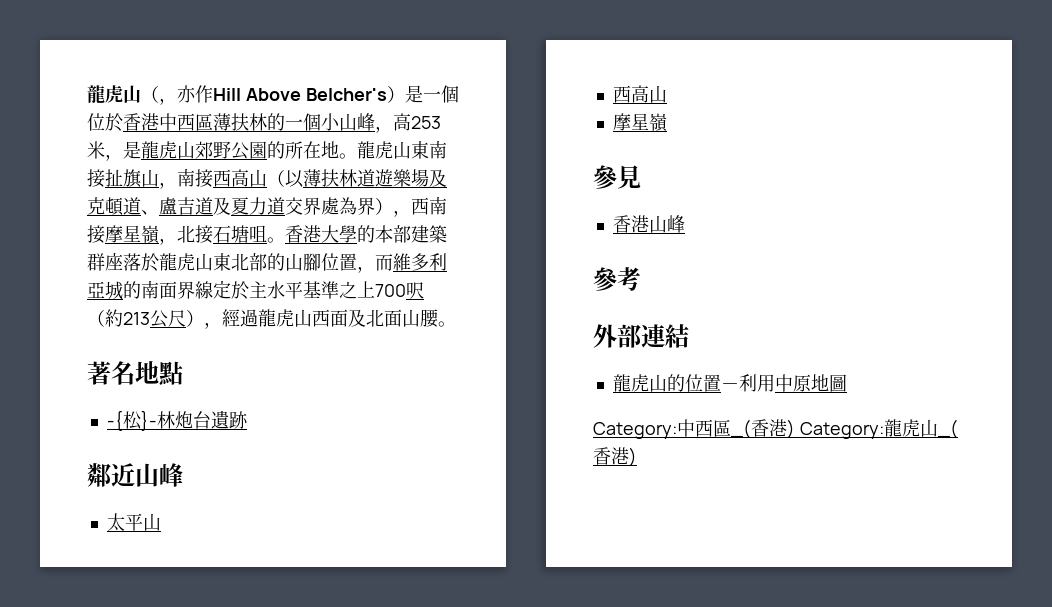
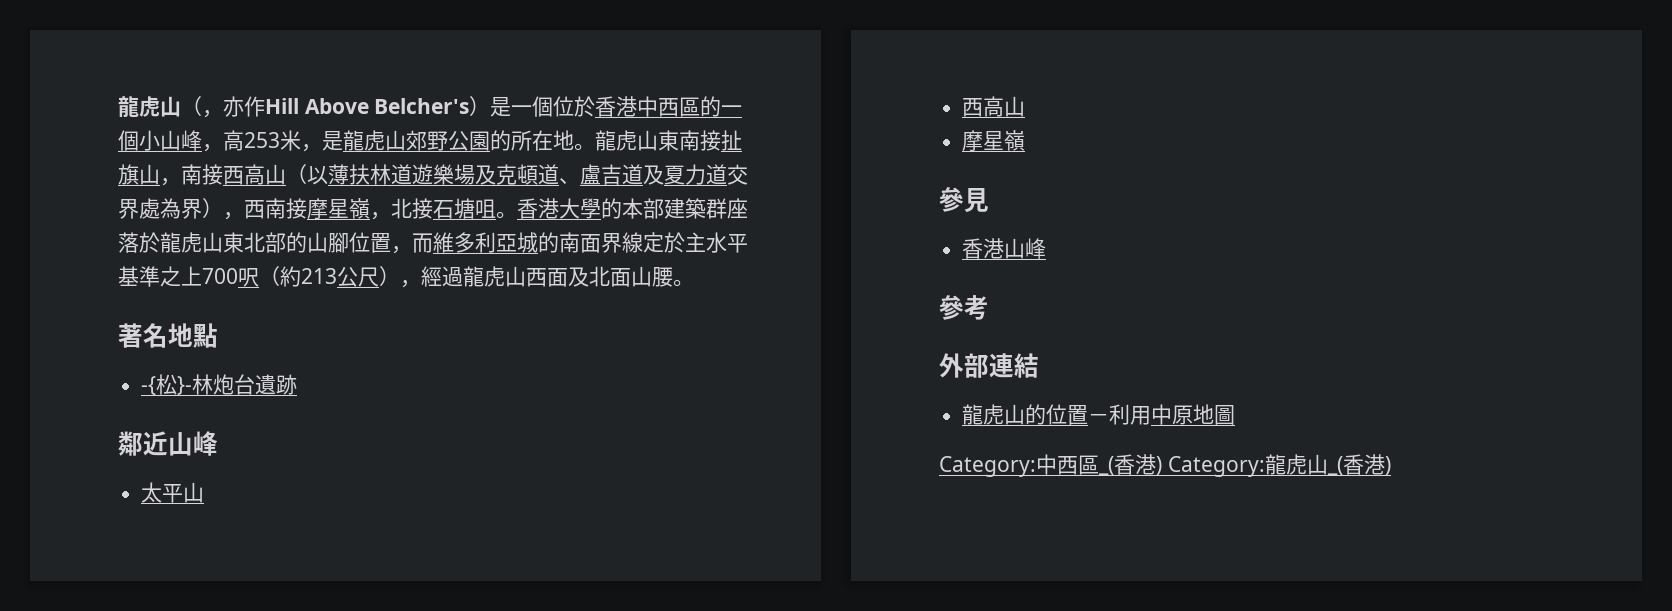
- 龍虎山（，亦作Hill Above Belcher's）是一個位於香港中西區薄扶林的一個小山峰，高253米，是龍虎山郊野公園的所在地。
+ 龍虎山（，亦作Hill Above Belcher's）是一個位於香港中西區的一個小山峰，高253米，是龍虎山郊野公園的所在地。

